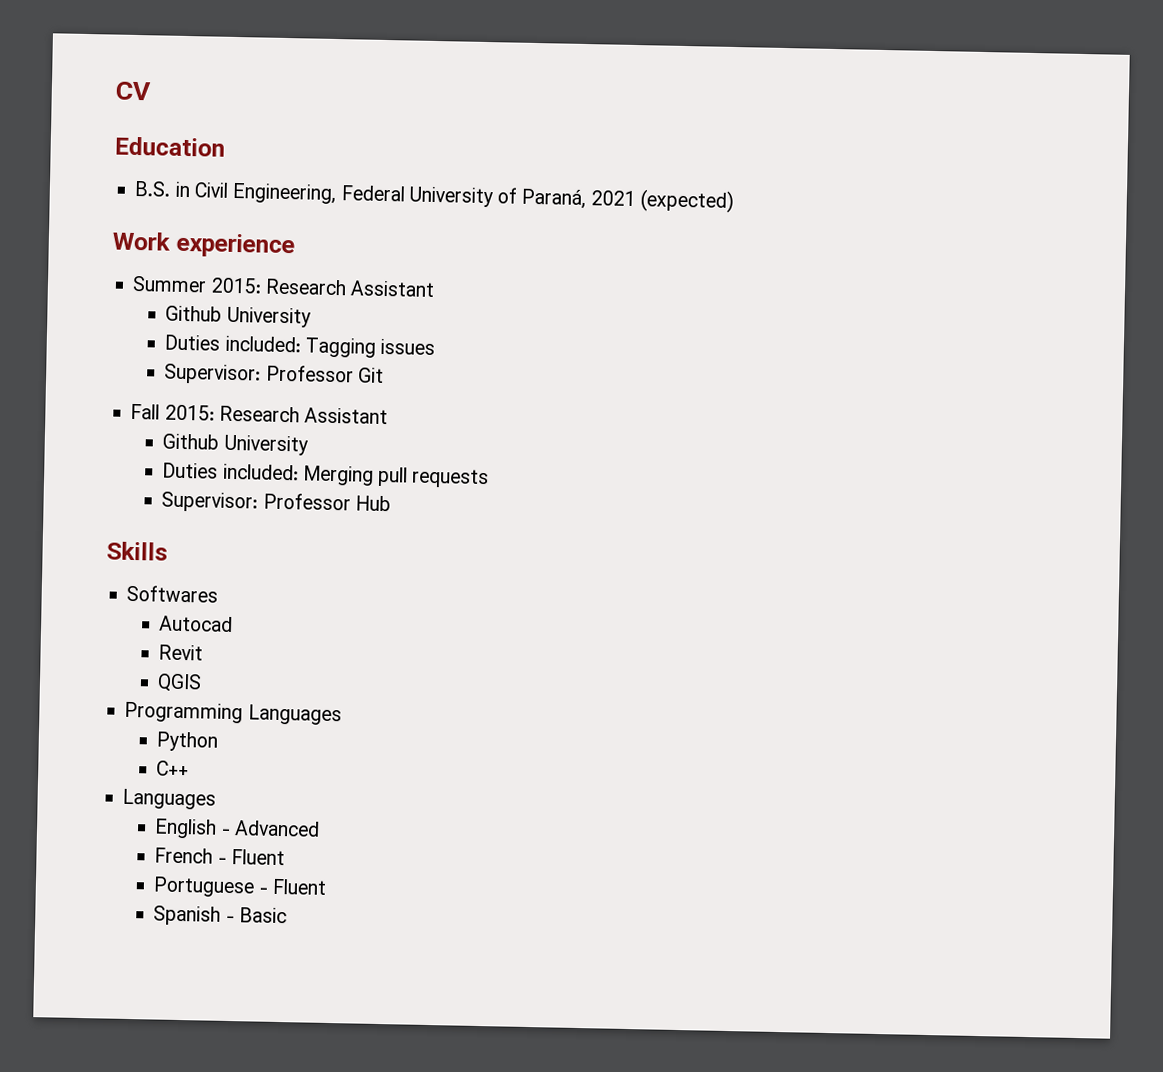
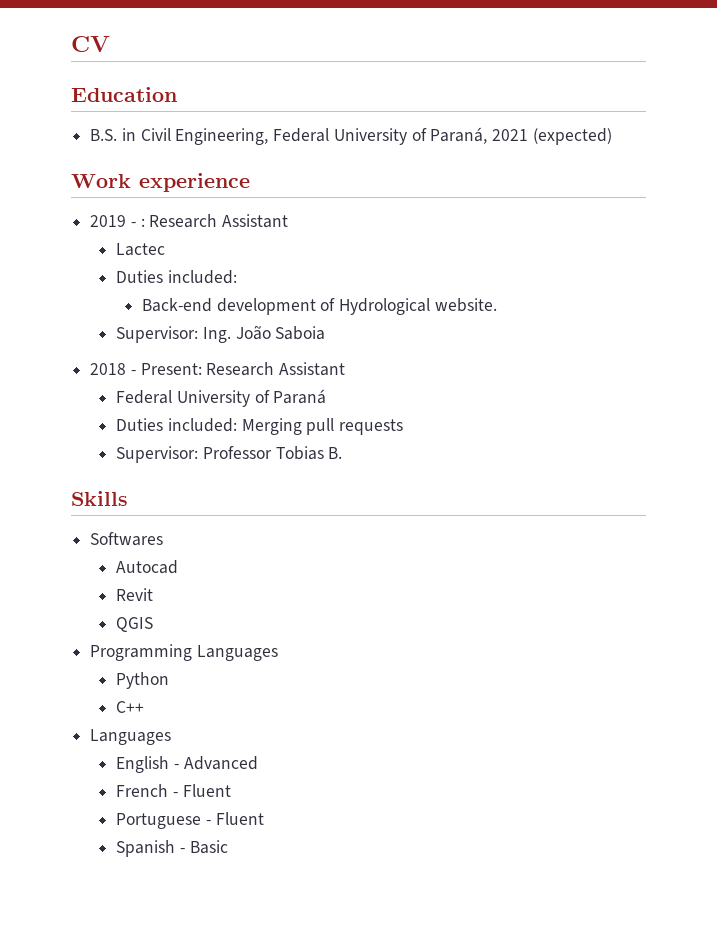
- Summer 2015: Research Assistant
- Github University
- Duties included: Tagging issues
- Supervisor: Professor Git
- Fall 2015: Research Assistant
- Github University
+ 2019 - : Research Assistant
+ Lactec
+ Duties included:
+ Back-end development of Hydrological website.
+ Supervisor: Ing. João Saboia
+ 2018 - Present: Research Assistant
+ Federal University of Paraná
- Supervisor: Professor Hub
+ Supervisor: Professor Tobias B.

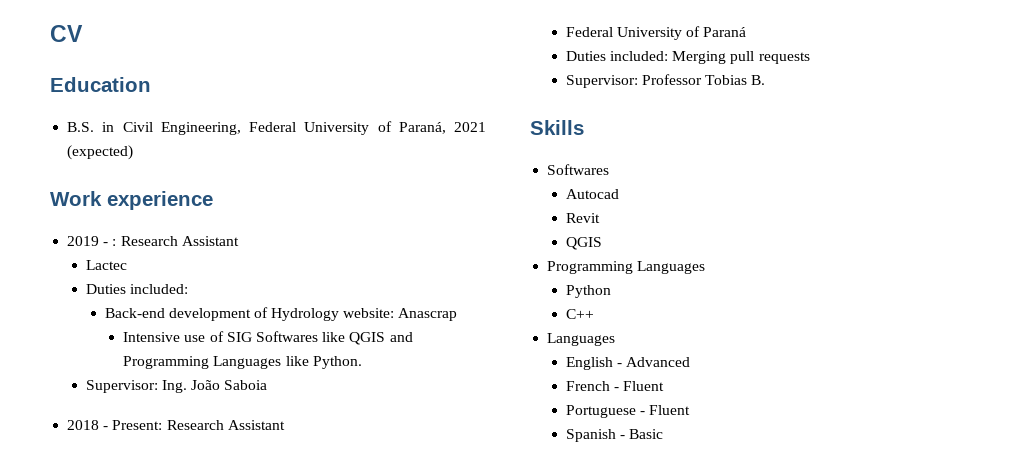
- Back-end development of Hydrological website.
+ Back-end development of Hydrology website: Anascrap
+ Intensive use of SIG Softwares like QGIS and Programming Languages like Python.

